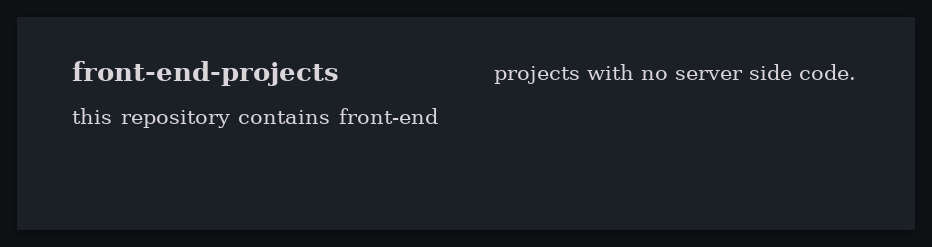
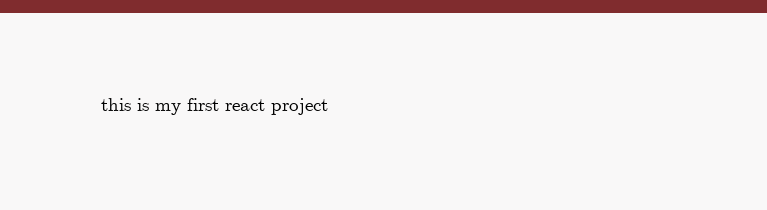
- front-end-projects
- this repository contains front-end projects with no server side code.
+ this is my first react project

